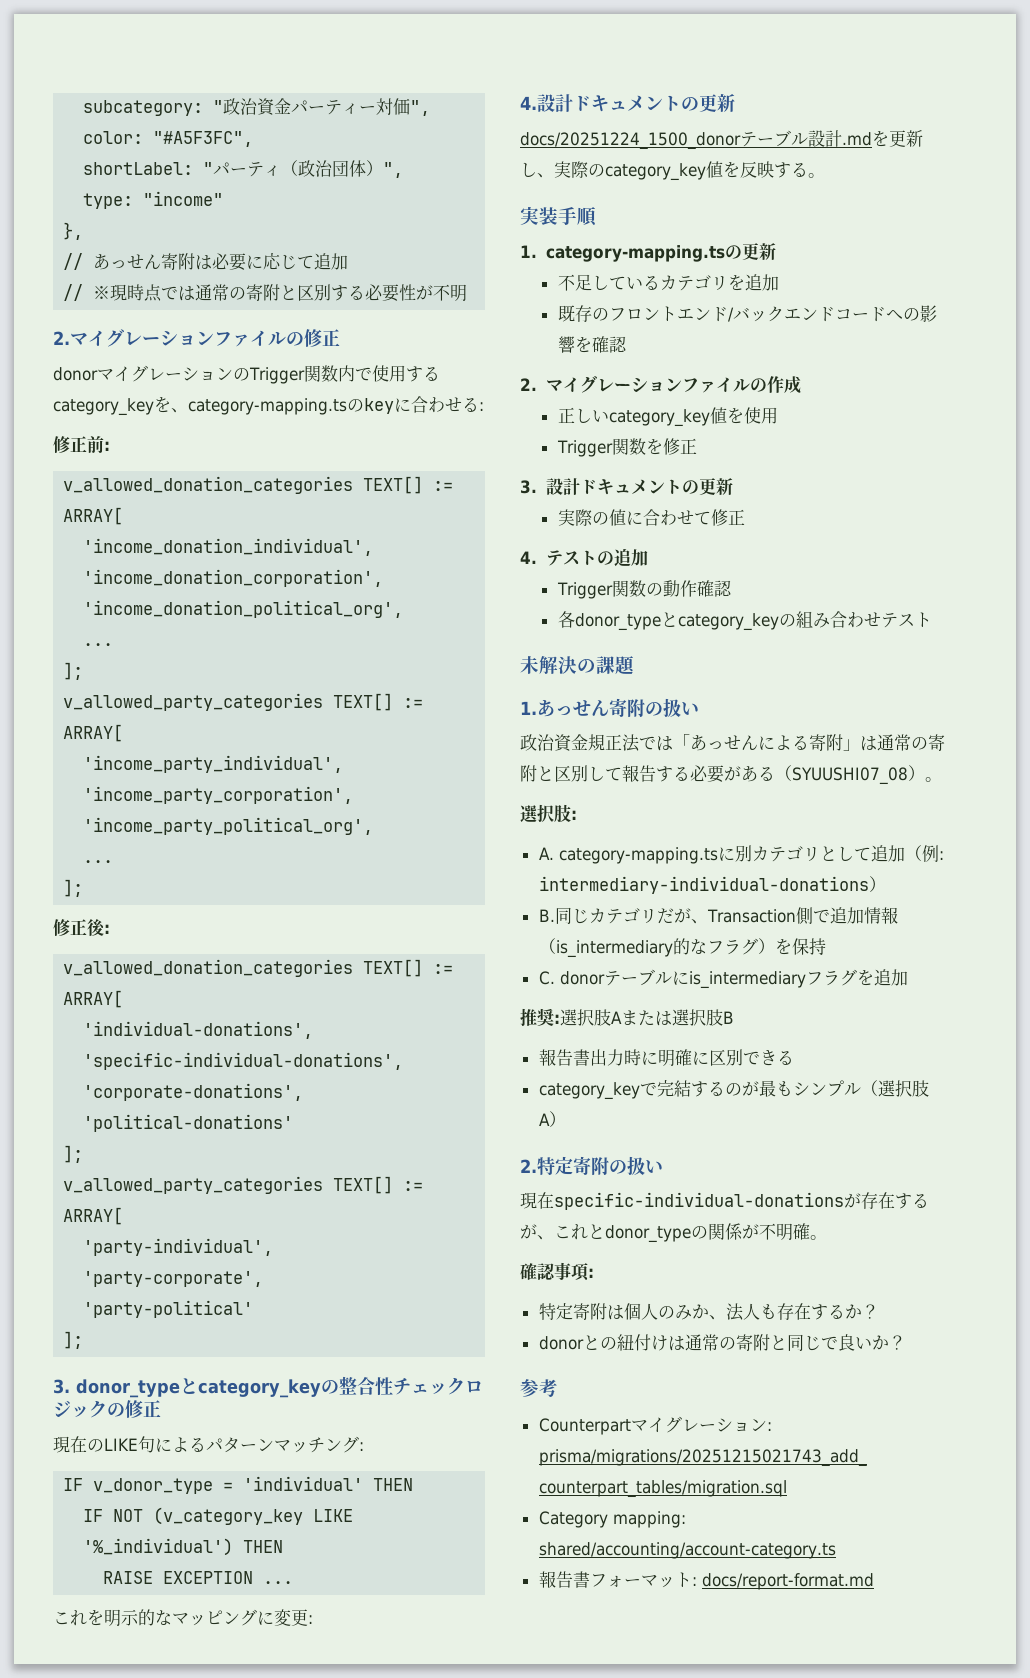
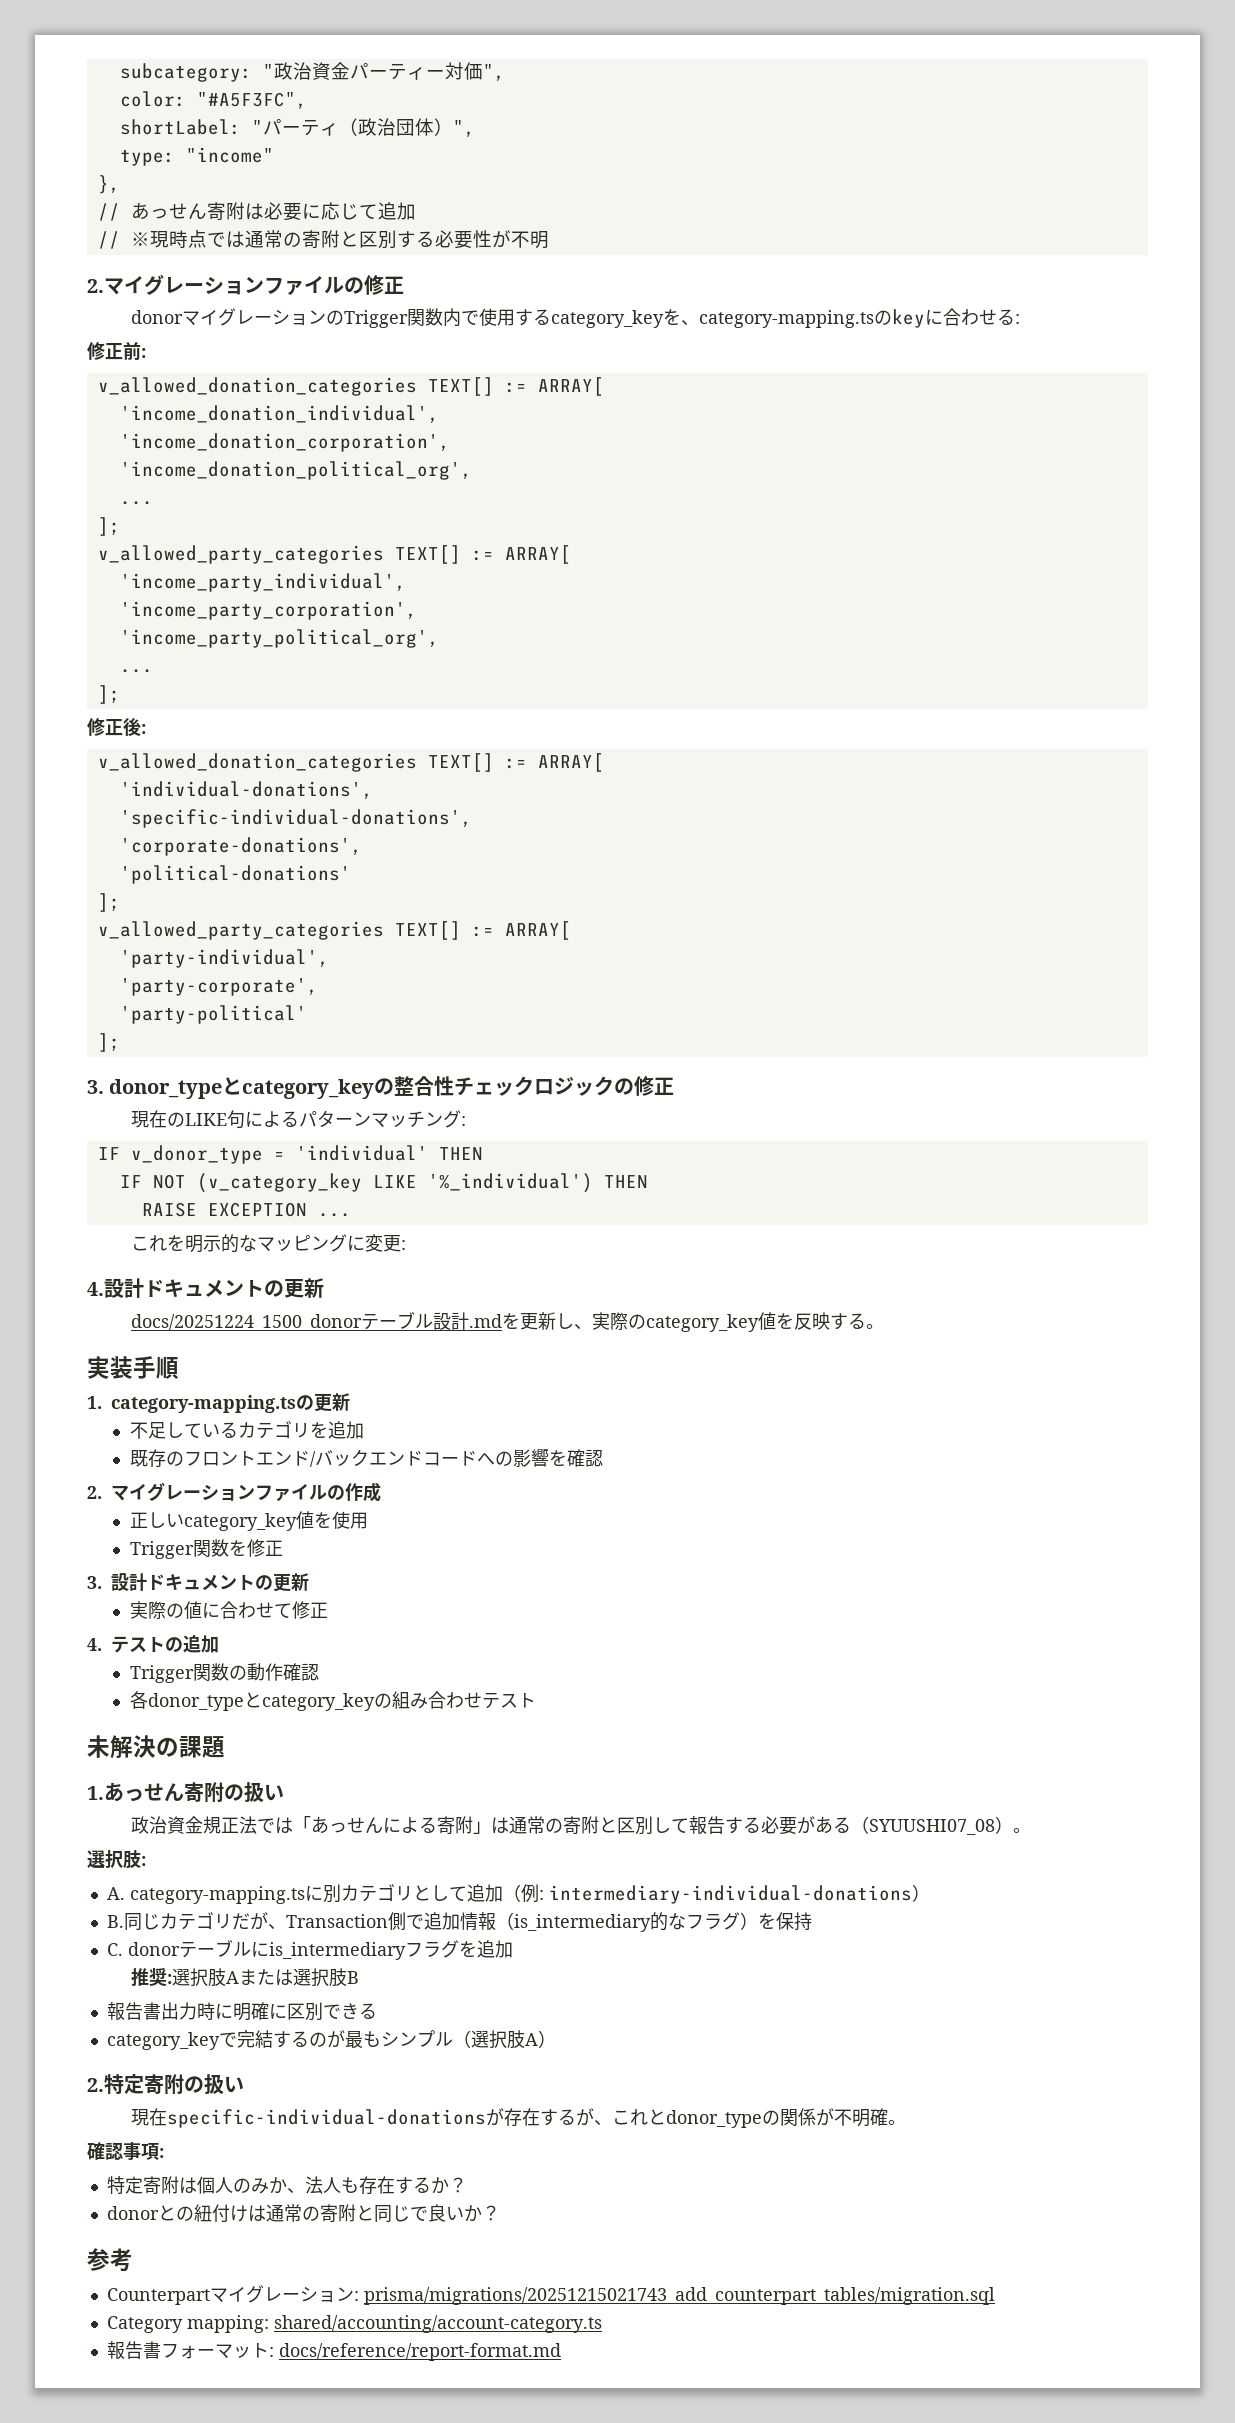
- 報告書フォーマット: docs/report-format.md
+ 報告書フォーマット: docs/reference/report-format.md

